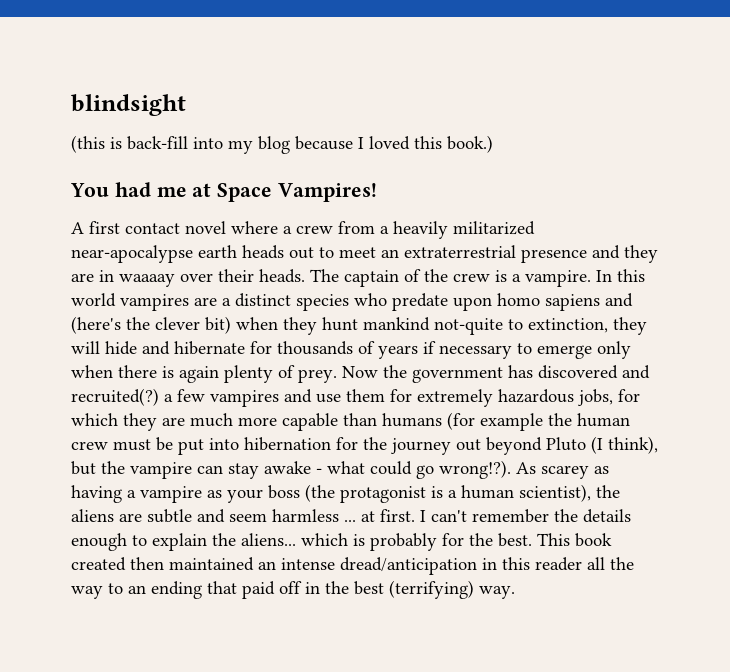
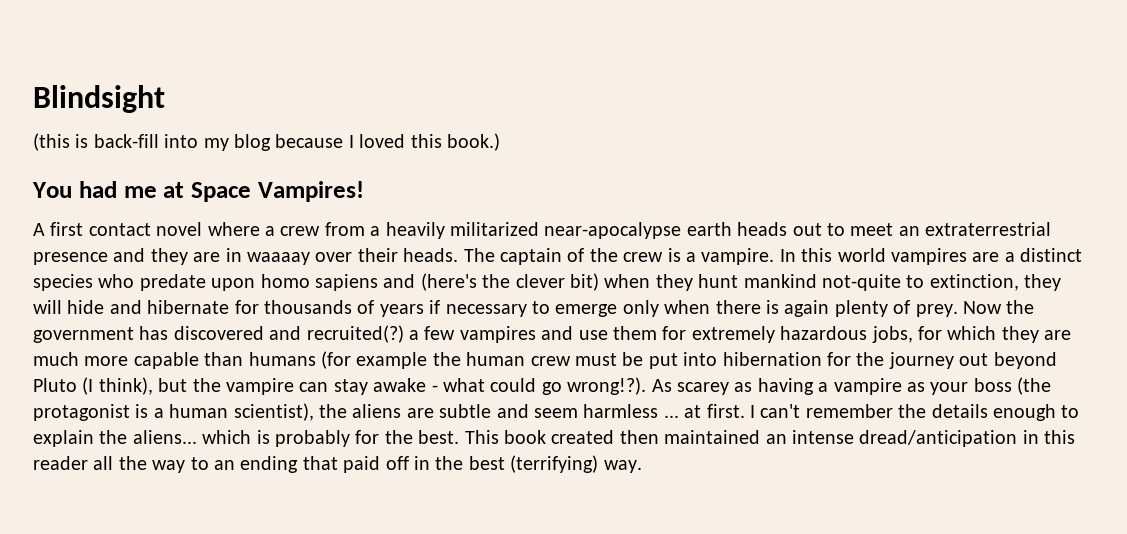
- blindsight
+ Blindsight

